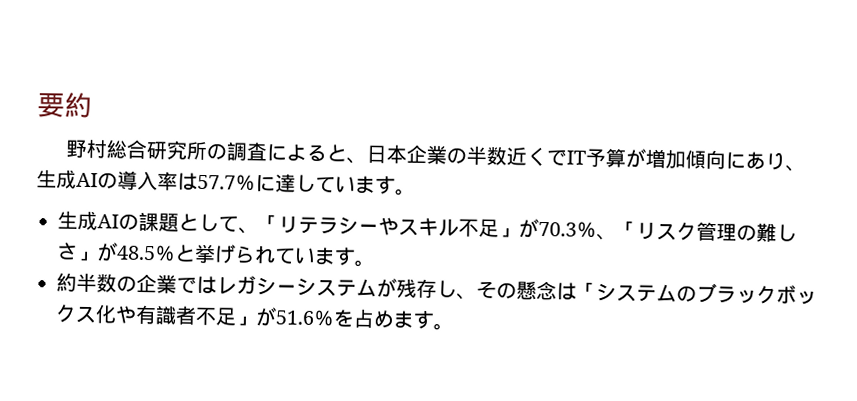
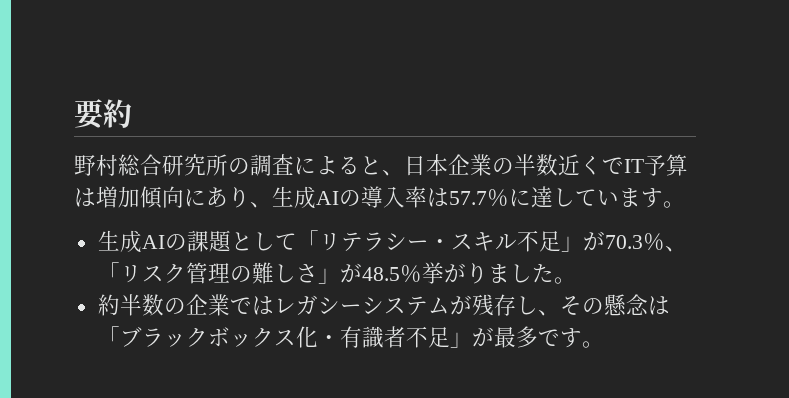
- 野村総合研究所の調査によると、日本企業の半数近くでIT予算が増加傾向にあり、生成AIの導入率は57.7％に達しています。
+ 野村総合研究所の調査によると、日本企業の半数近くでIT予算は増加傾向にあり、生成AIの導入率は57.7％に達しています。
- 生成AIの課題として、「リテラシーやスキル不足」が70.3％、「リスク管理の難しさ」が48.5％と挙げられています。
+ 生成AIの課題として「リテラシー・スキル不足」が70.3％、「リスク管理の難しさ」が48.5％挙がりました。
- 約半数の企業ではレガシーシステムが残存し、その懸念は「システムのブラックボックス化や有識者不足」が51.6％を占めます。
+ 約半数の企業ではレガシーシステムが残存し、その懸念は「ブラックボックス化・有識者不足」が最多です。

